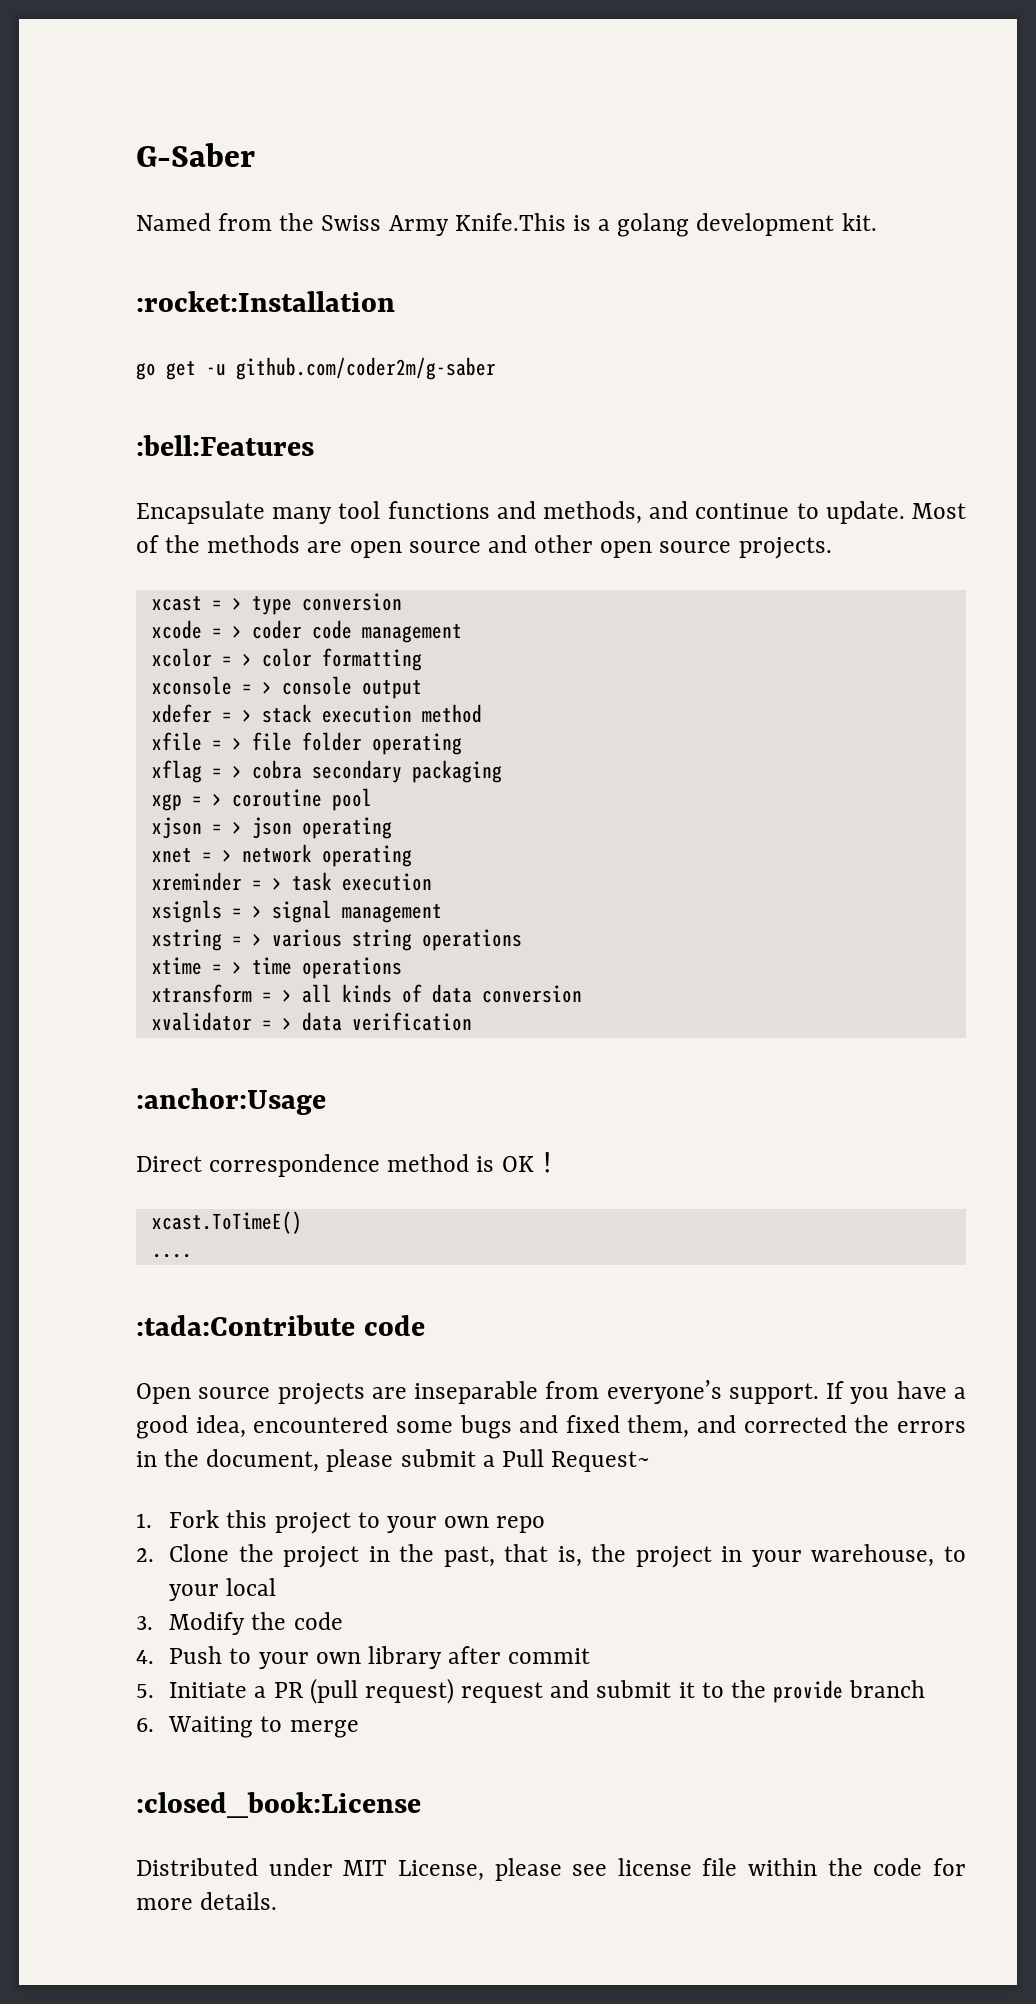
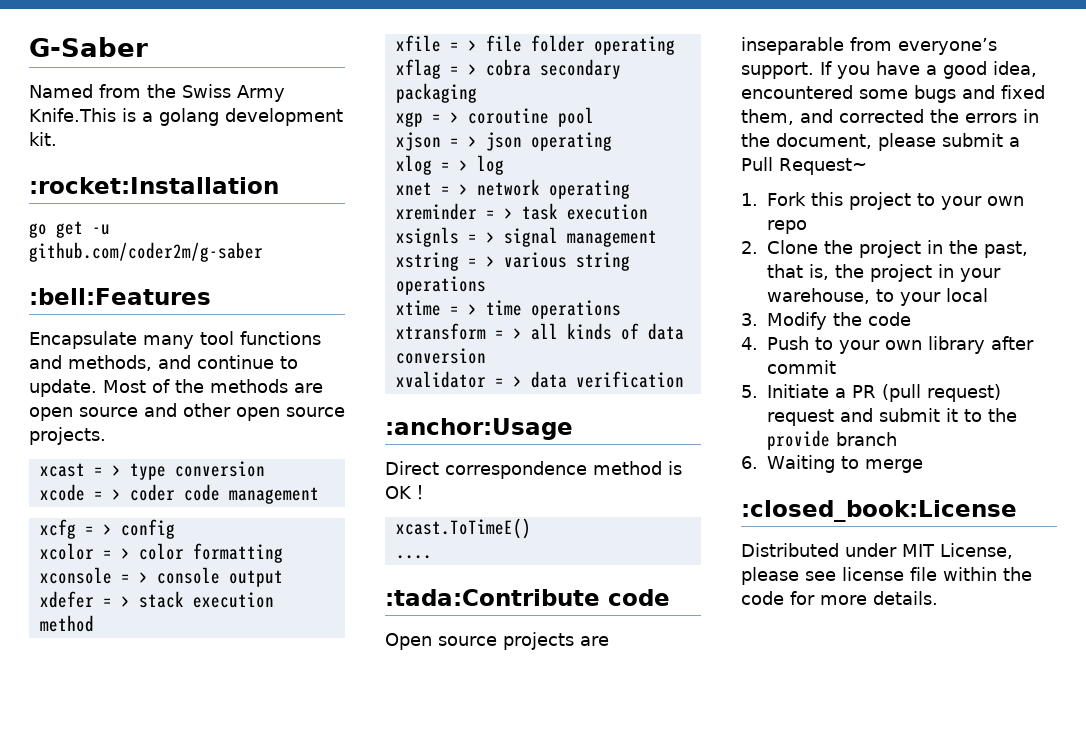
+ xcfg = > config
+ xlog = > log

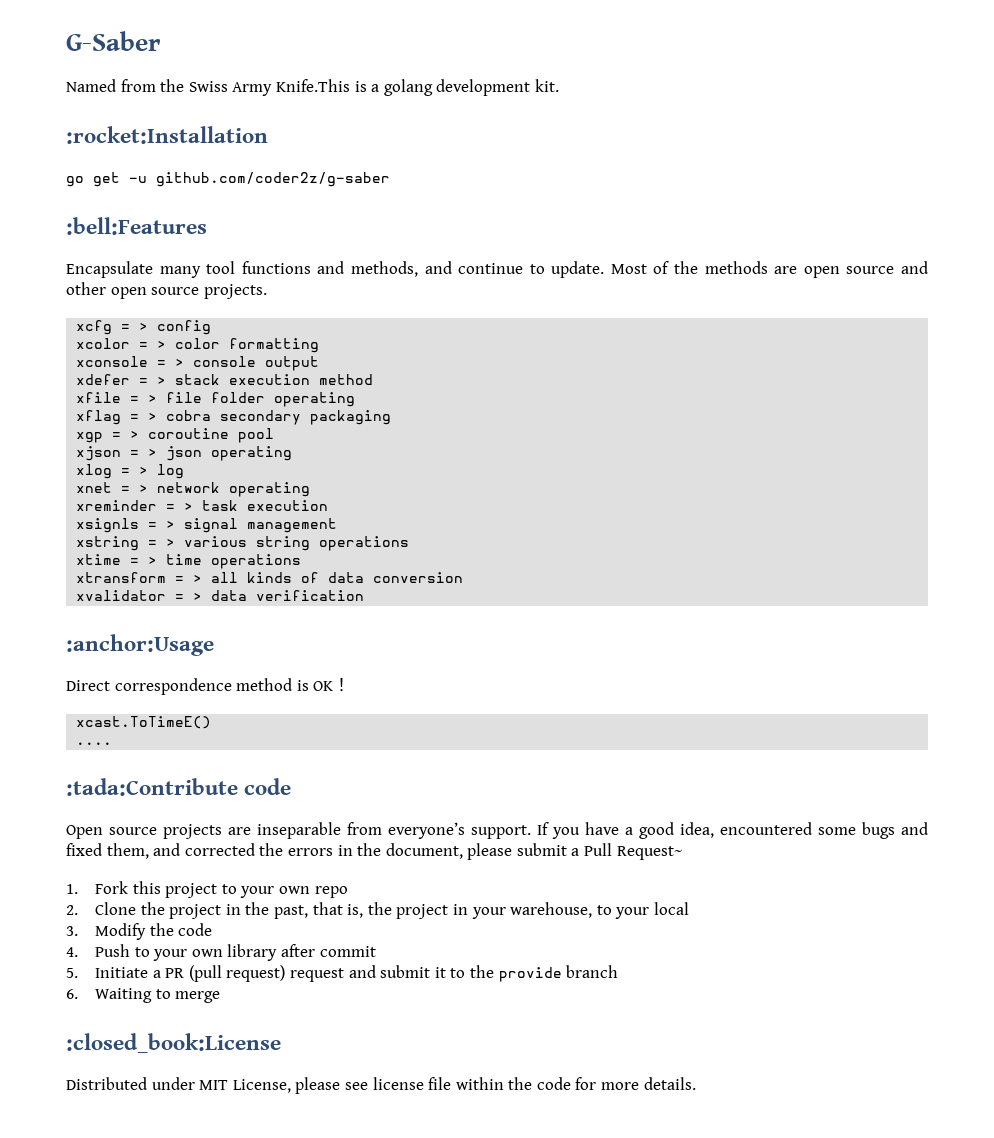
- go get -u github.com/coder2m/g-saber
+ go get -u github.com/coder2z/g-saber
- xcast = > type conversion
- xcode = > coder code management

